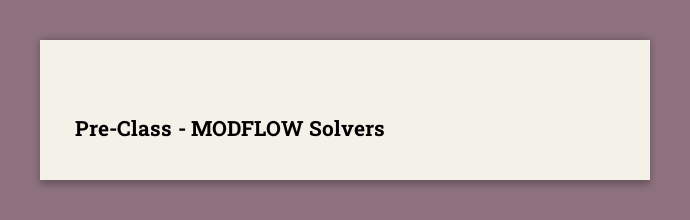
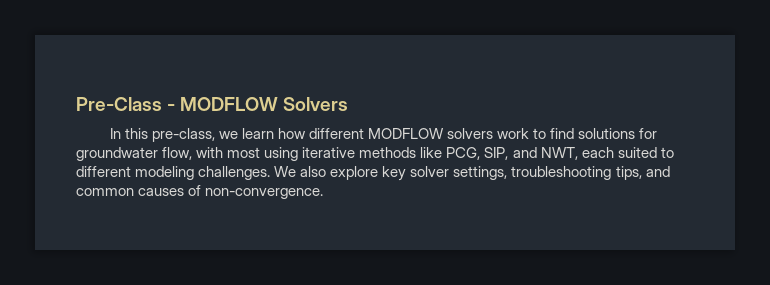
+ In this pre-class, we learn how different MODFLOW solvers work to find solutions for groundwater flow, with most using iterative methods like PCG, SIP, and NWT, each suited to different modeling challenges. We also explore key solver settings, troubleshooting tips, and common causes of non-convergence.

